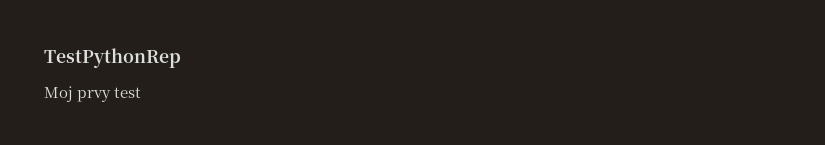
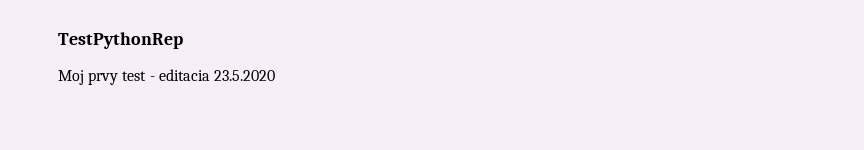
- Moj prvy test
+ Moj prvy test - editacia 23.5.2020

